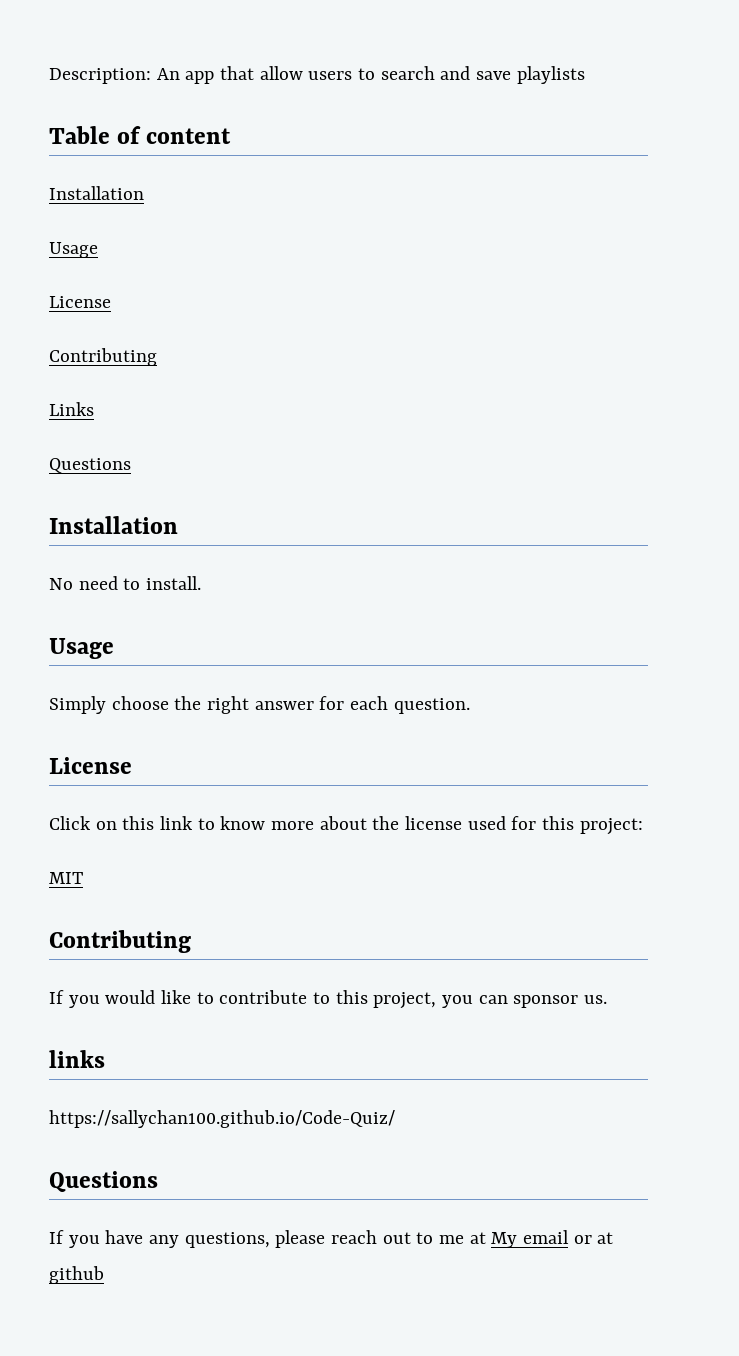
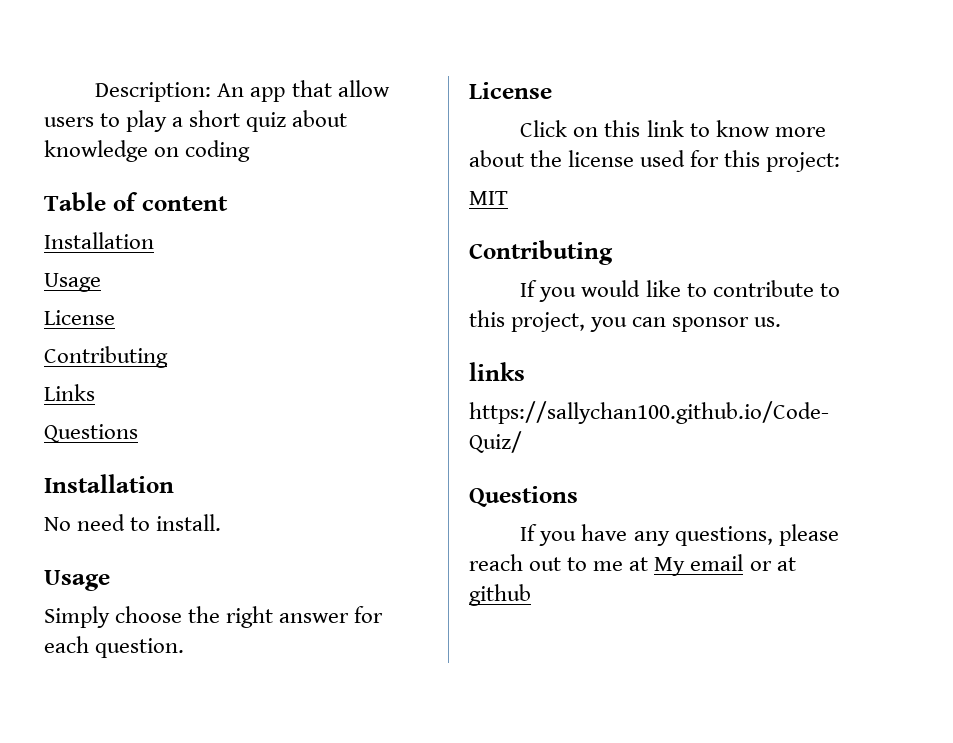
- Description: An app that allow users to search and save playlists
+ Description: An app that allow users to play a short quiz about knowledge on coding

